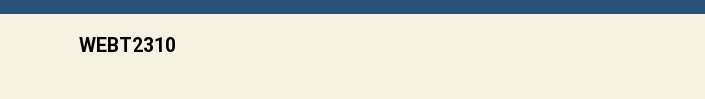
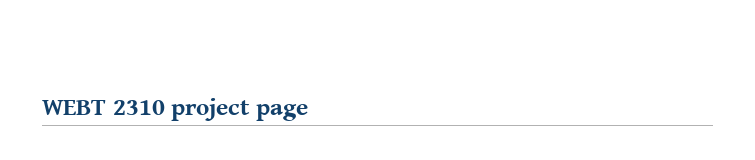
- WEBT2310
+ WEBT 2310 project page

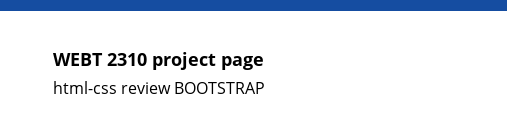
+ html-css review BOOTSTRAP

